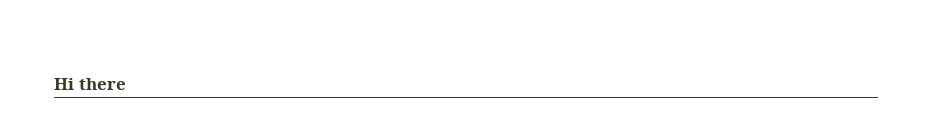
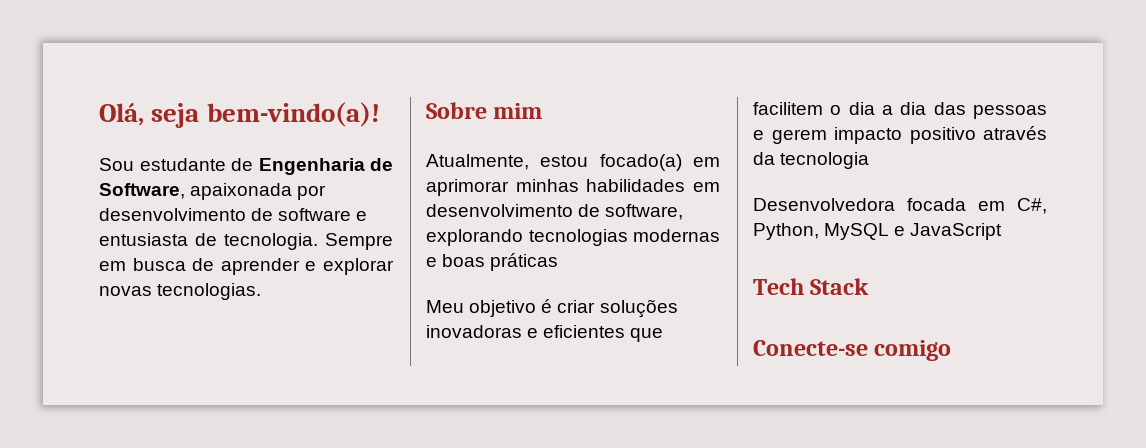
- Hi there
+ Olá, seja bem-vindo(a)!
+ Sou estudante de Engenharia de Software, apaixonada por desenvolvimento de software e entusiasta de tecnologia. Sempre em busca de aprender e explorar novas tecnologias.
+ Sobre mim
+ Atualmente, estou focado(a) em aprimorar minhas habilidades em desenvolvimento de software, explorando tecnologias modernas e boas práticas
+ Meu objetivo é criar soluções inovadoras e eficientes que facilitem o dia a dia das pessoas e gerem impacto positivo através da tecnologia
+ Desenvolvedora focada em C#, Python, MySQL e JavaScript
+ Tech Stack
+ Conecte-se comigo

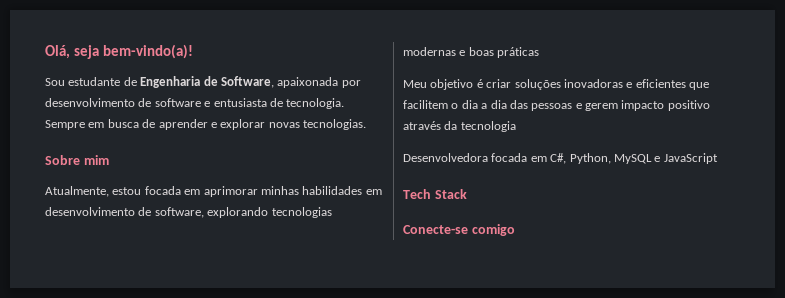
- Atualmente, estou focado(a) em aprimorar minhas habilidades em desenvolvimento de software, explorando tecnologias modernas e boas práticas
+ Atualmente, estou focada em aprimorar minhas habilidades em desenvolvimento de software, explorando tecnologias modernas e boas práticas

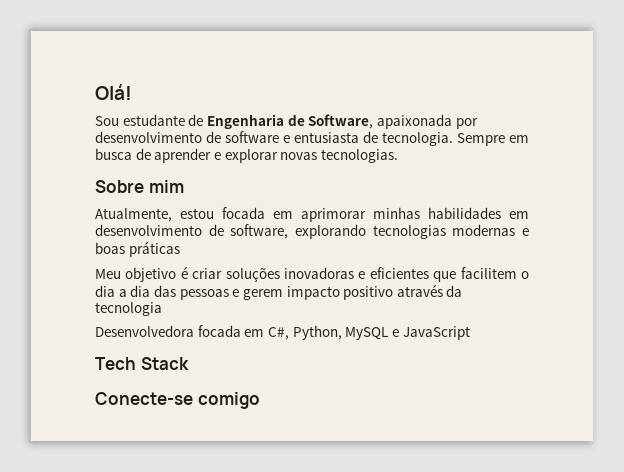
- Olá, seja bem-vindo(a)!
+ Olá!

